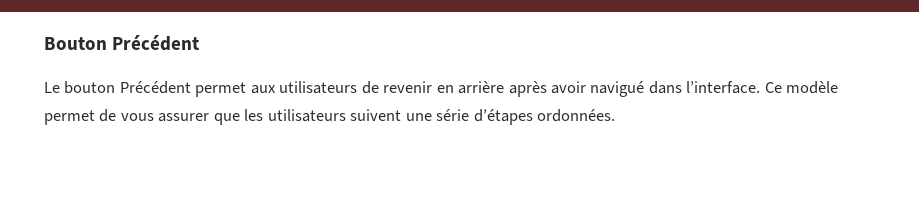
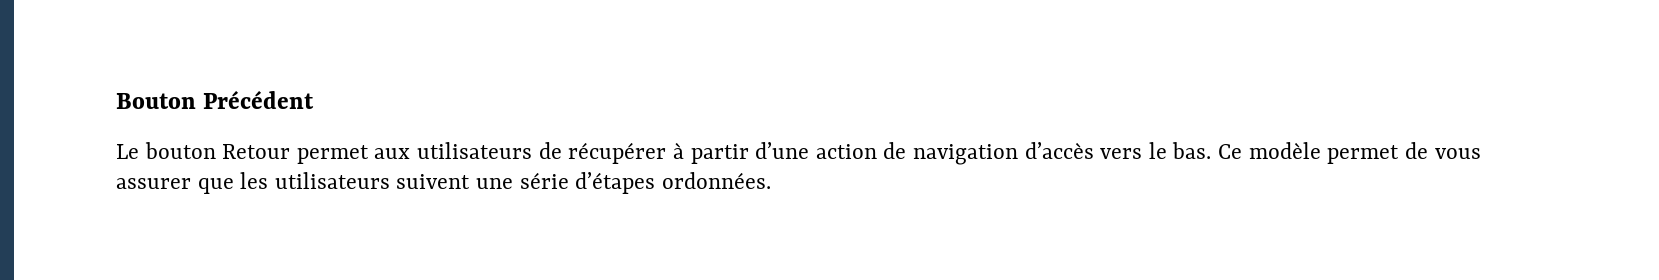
- Le bouton Précédent permet aux utilisateurs de revenir en arrière après avoir navigué dans l’interface.
+ Le bouton Retour permet aux utilisateurs de récupérer à partir d’une action de navigation d’accès vers le bas.

